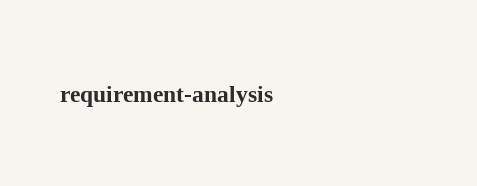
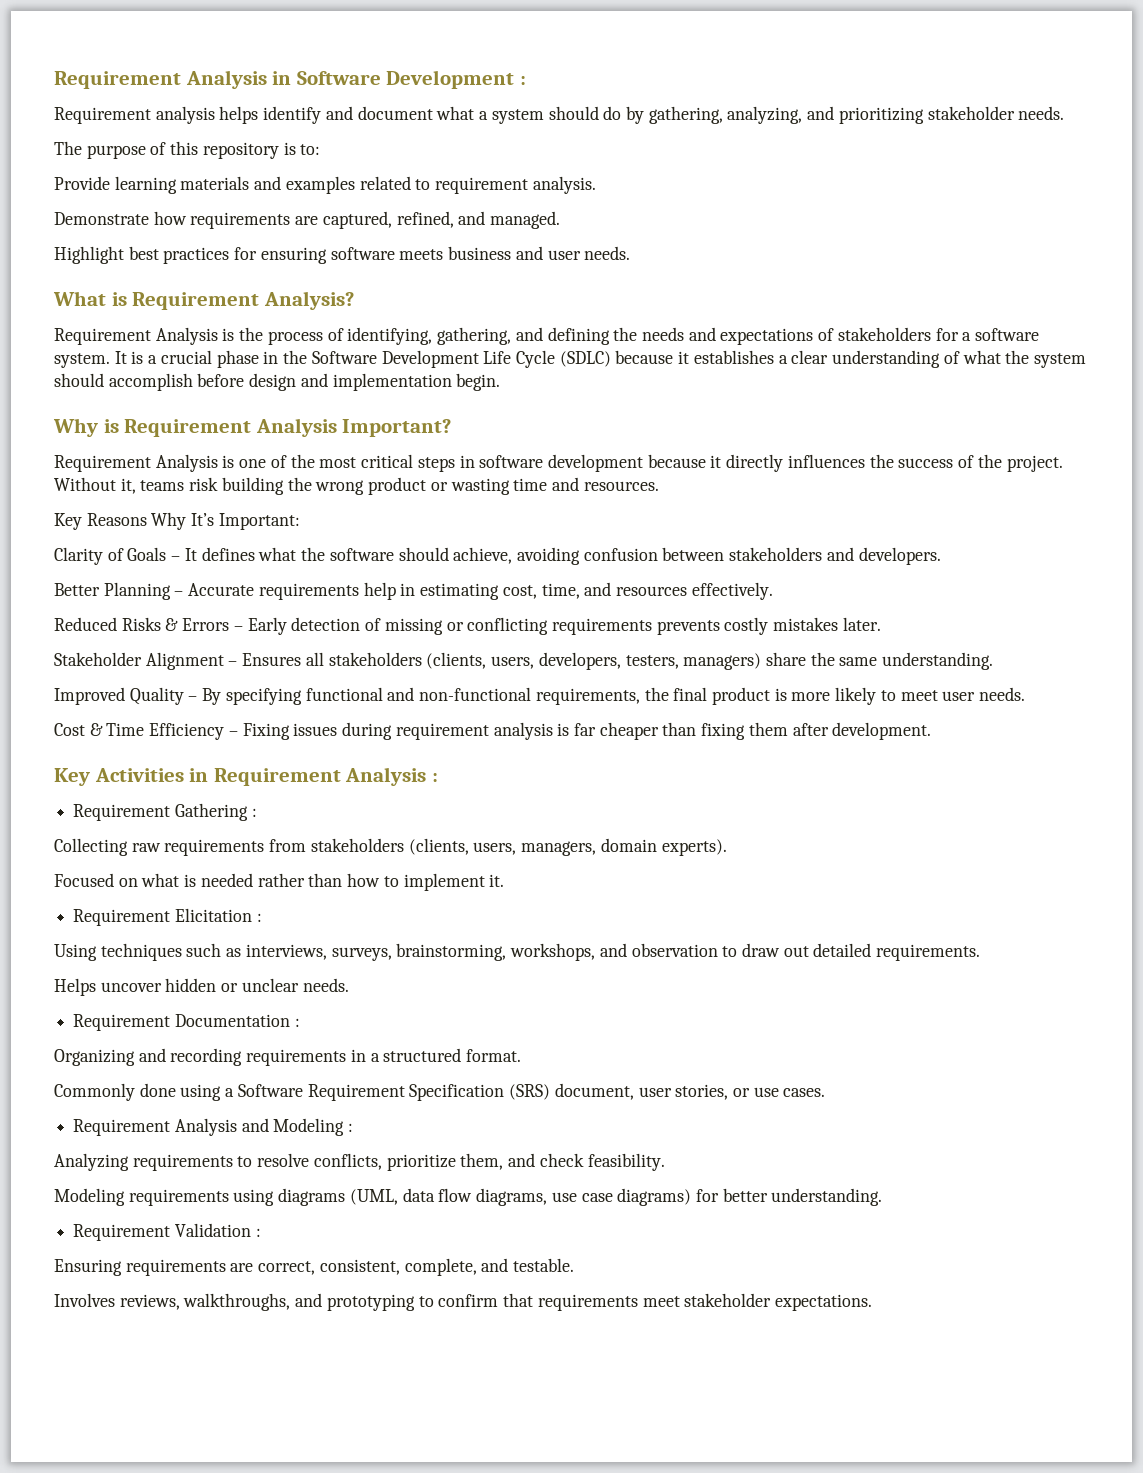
- requirement-analysis
+ Requirement Analysis in Software Development :
+ Requirement analysis helps identify and document what a system should do by gathering, analyzing, and prioritizing stakeholder needs.
+ The purpose of this repository is to:
+ Provide learning materials and examples related to requirement analysis.
+ Demonstrate how requirements are captured, refined, and managed.
+ Highlight best practices for ensuring software meets business and user needs.
+ What is Requirement Analysis?
+ Requirement Analysis is the process of identifying, gathering, and defining the needs and expectations of stakeholders for a software system. It is a crucial phase in the Software Development Life Cycle (SDLC) because it establishes a clear understanding of what the system should accomplish before design and implementation begin.
+ Why is Requirement Analysis Important?
+ Requirement Analysis is one of the most critical steps in software development because it directly influences the success of the project. Without it, teams risk building the wrong product or wasting time and resources.
+ Key Reasons Why It’s Important:
+ Clarity of Goals – It defines what the software should achieve, avoiding confusion between stakeholders and developers.
+ Better Planning – Accurate requirements help in estimating cost, time, and resources effectively.
+ Reduced Risks & Errors – Early detection of missing or conflicting requirements prevents costly mistakes later.
+ Stakeholder Alignment – Ensures all stakeholders (clients, users, developers, testers, managers) share the same understanding.
+ Improved Quality – By specifying functional and non-functional requirements, the final product is more likely to meet user needs.
+ Cost & Time Efficiency – Fixing issues during requirement analysis is far cheaper than fixing them after development.
+ Key Activities in Requirement Analysis :
+ Requirement Gathering :
+ Collecting raw requirements from stakeholders (clients, users, managers, domain experts).
+ Focused on what is needed rather than how to implement it.
+ Requirement Elicitation :
+ Using techniques such as interviews, surveys, brainstorming, workshops, and observation to draw out detailed requirements.
+ Helps uncover hidden or unclear needs.
+ Requirement Documentation :
+ Organizing and recording requirements in a structured format.
+ Commonly done using a Software Requirement Specification (SRS) document, user stories, or use cases.
+ Requirement Analysis and Modeling :
+ Analyzing requirements to resolve conflicts, prioritize them, and check feasibility.
+ Modeling requirements using diagrams (UML, data flow diagrams, use case diagrams) for better understanding.
+ Requirement Validation :
+ Ensuring requirements are correct, consistent, complete, and testable.
+ Involves reviews, walkthroughs, and prototyping to confirm that requirements meet stakeholder expectations.

